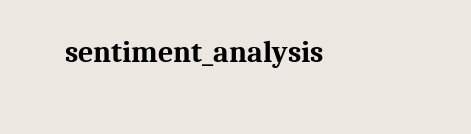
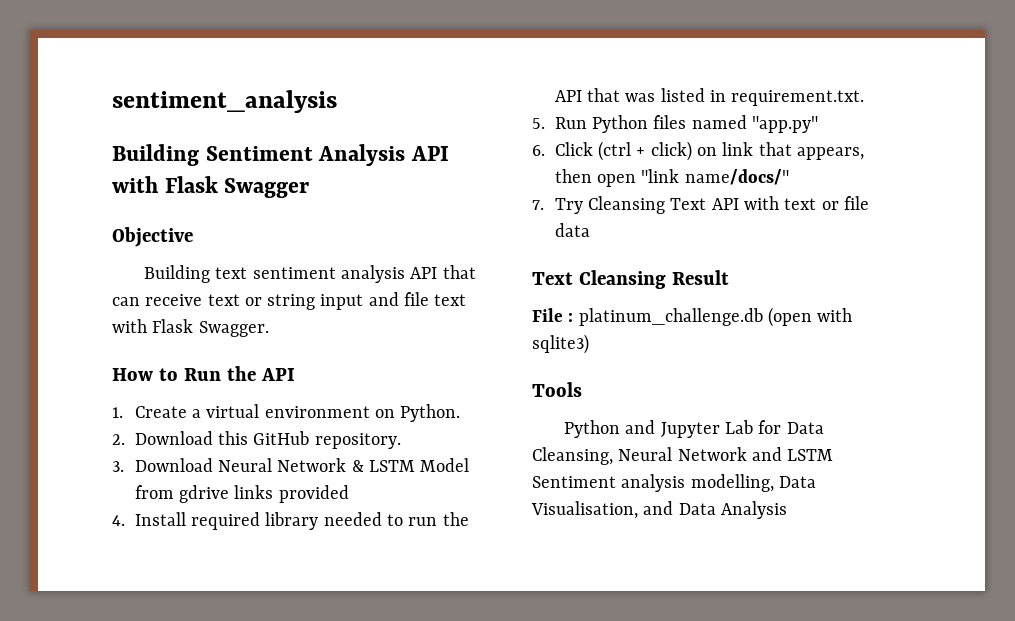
+ Building Sentiment Analysis API with Flask Swagger
+ Objective
+ Building text sentiment analysis API that can receive text or string input and file text with Flask Swagger.
+ How to Run the API
+ 1. Create a virtual environment on Python.
+ 2. Download this GitHub repository.
+ 3. Download Neural Network & LSTM Model from gdrive links provided
+ 4. Install required library needed to run the API that was listed in requirement.txt.
+ 5. Run Python files named "app.py"
+ 6. Click (ctrl + click) on link that appears, then open "link name/docs/"
+ 7. Try Cleansing Text API with text or file data
+ Text Cleansing Result
+ File : platinum_challenge.db (open with sqlite3)
+ Tools
+ Python and Jupyter Lab for Data Cleansing, Neural Network and LSTM Sentiment analysis modelling, Data Visualisation, and Data Analysis

